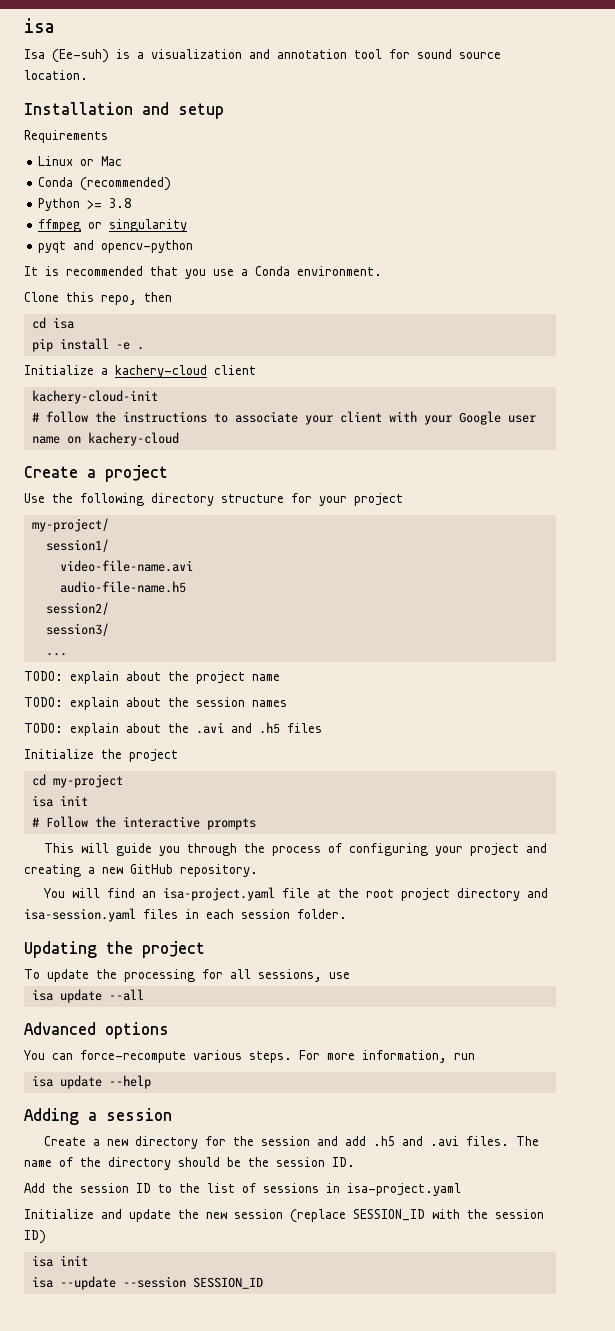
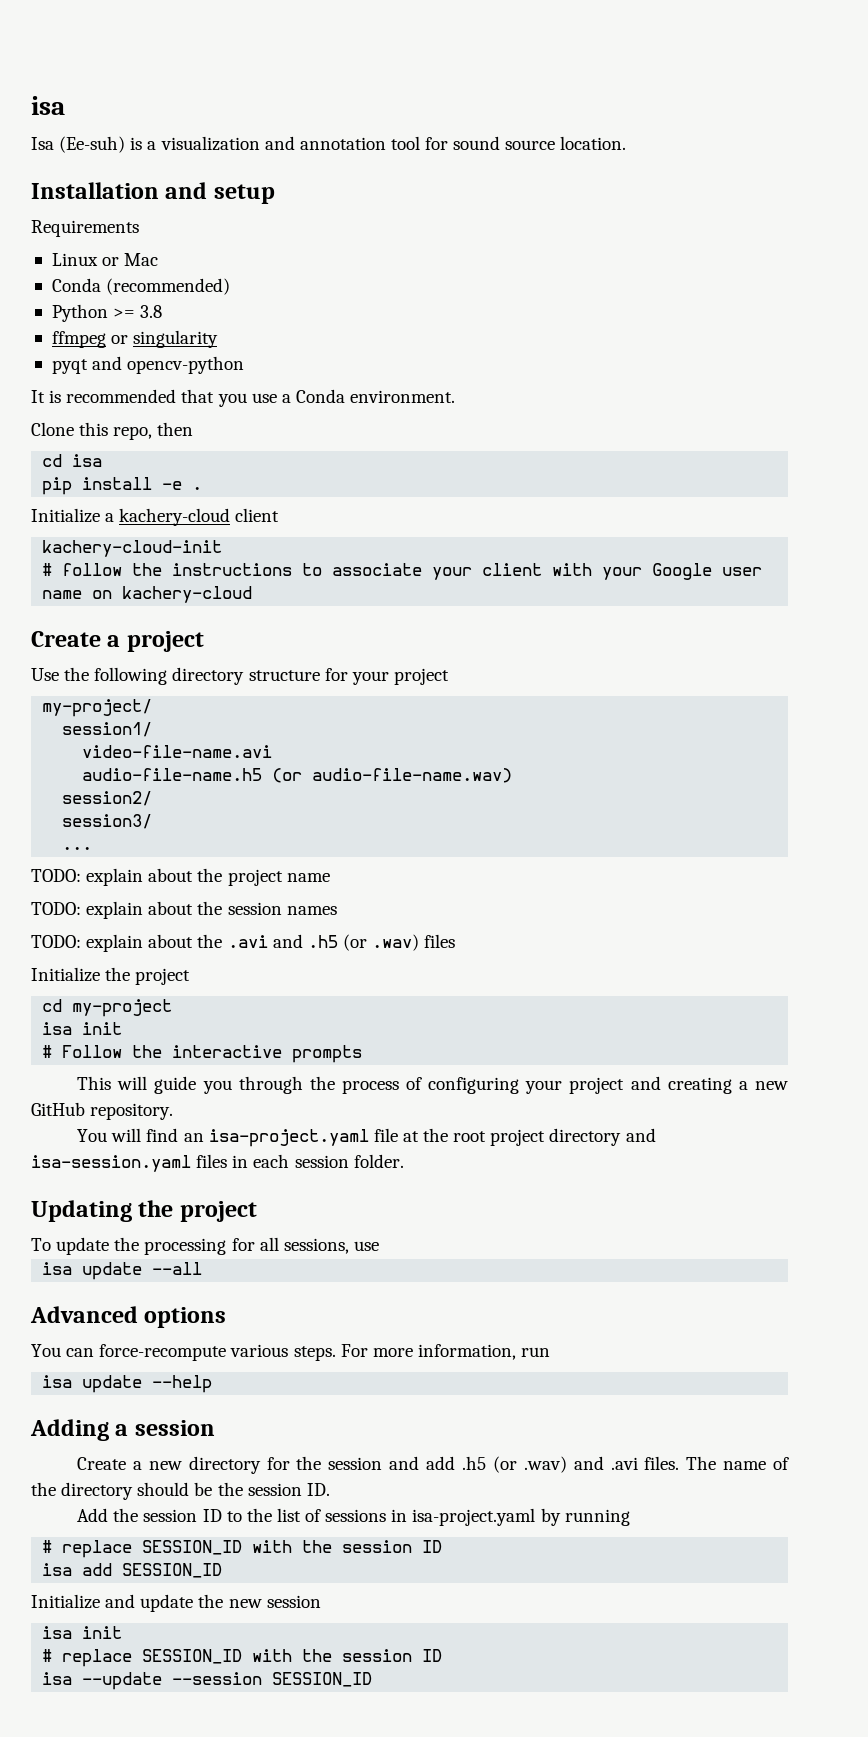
- audio-file-name.h5
+ audio-file-name.h5 (or audio-file-name.wav)
- TODO: explain about the .avi and .h5 files
+ TODO: explain about the .avi and .h5 (or .wav) files
- Create a new directory for the session and add .h5 and .avi files.
+ Create a new directory for the session and add .h5 (or .wav) and .avi files.
- Add the session ID to the list of sessions in isa-project.yaml
+ Add the session ID to the list of sessions in isa-project.yaml by running
+ # replace SESSION_ID with the session ID
+ isa add SESSION_ID
- Initialize and update the new session (replace SESSION_ID with the session ID)
+ Initialize and update the new session
  isa init
+ # replace SESSION_ID with the session ID

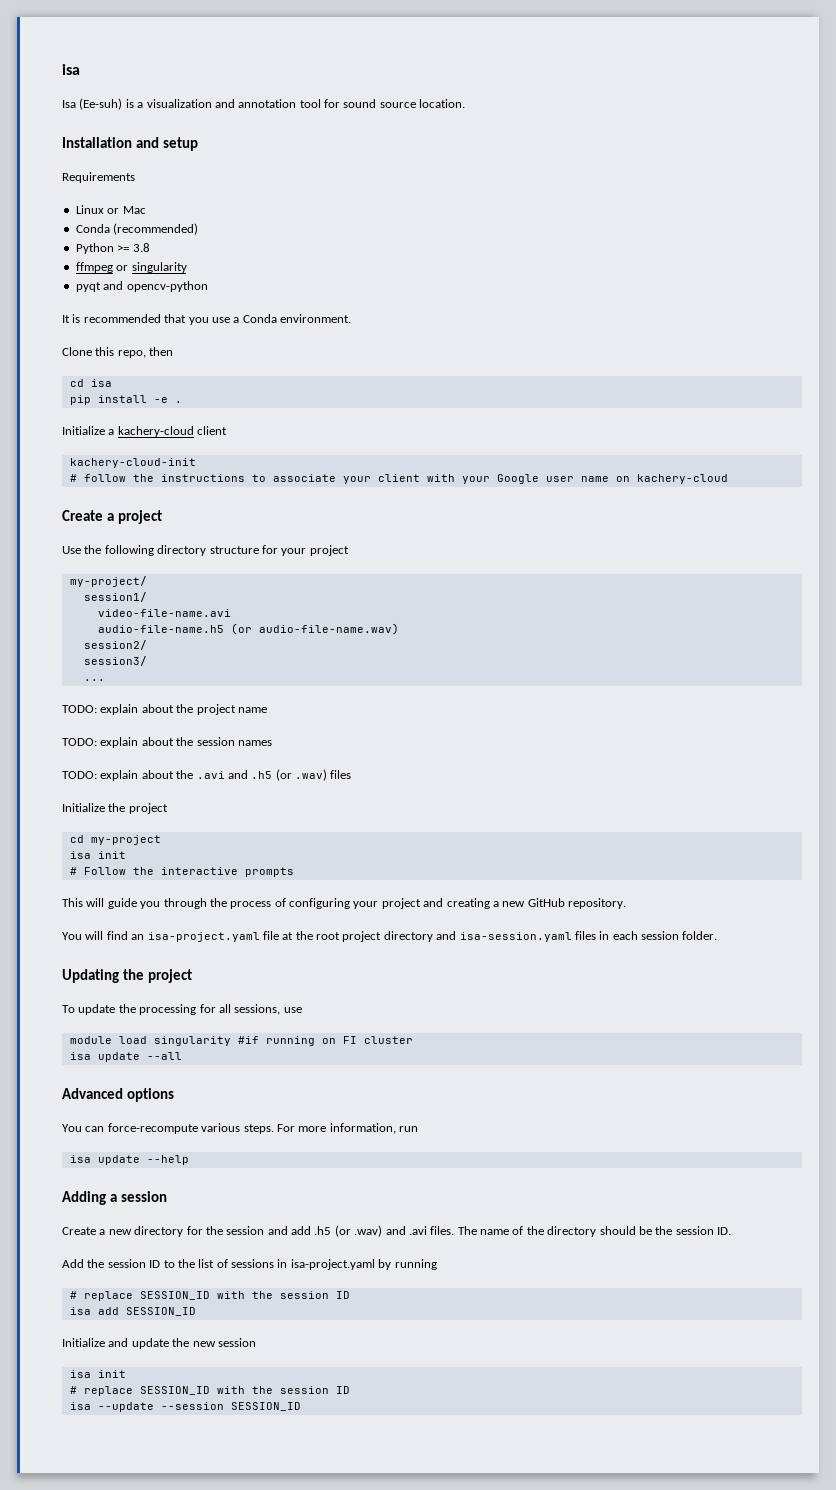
+ module load singularity #if running on FI cluster

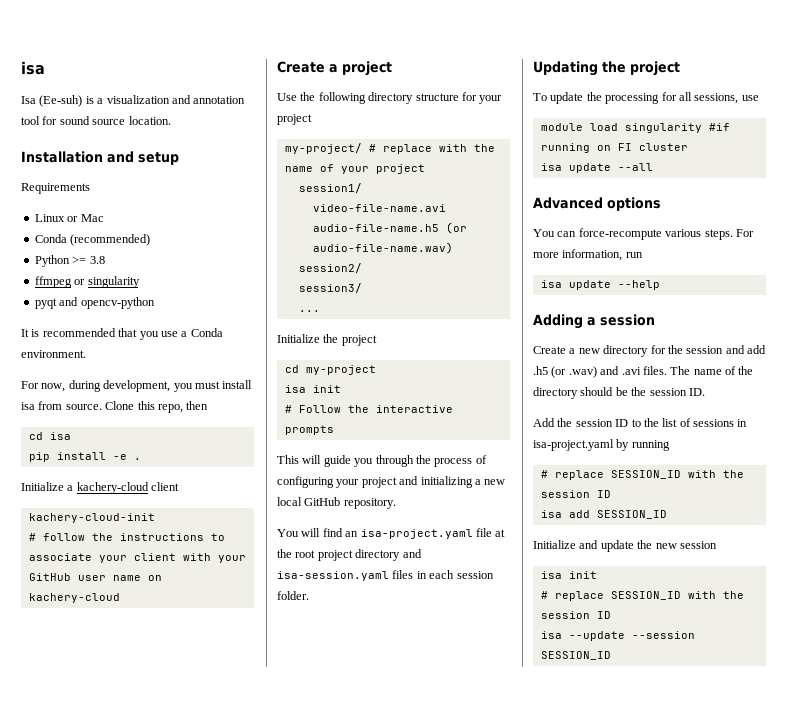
+ For now, during development, you must install isa from source.
- # follow the instructions to associate your client with your Google user name on kachery-cloud
+ # follow the instructions to associate your client with your GitHub user name on kachery-cloud
- my-project/
+ my-project/ # replace with the name of your project
- TODO: explain about the project name
- TODO: explain about the session names
- TODO: explain about the .avi and .h5 (or .wav) files
- This will guide you through the process of configuring your project and creating a new GitHub repository.
+ This will guide you through the process of configuring your project and initializing a new local GitHub repository.

